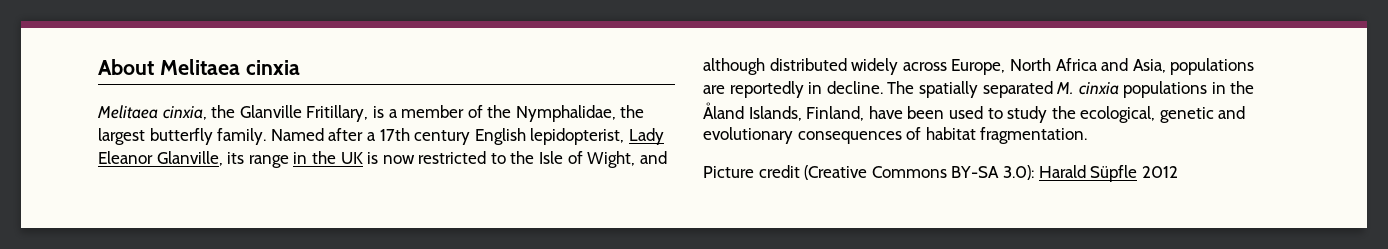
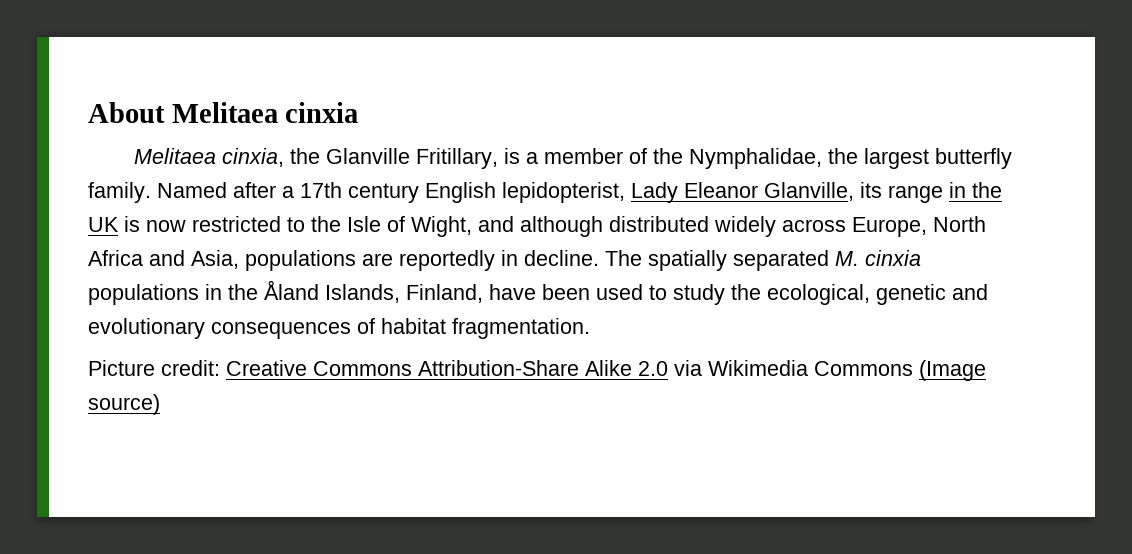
- Picture credit (Creative Commons BY-SA 3.0): Harald Süpfle 2012
+ Picture credit: Creative Commons Attribution-Share Alike 2.0 via Wikimedia Commons (Image source)

